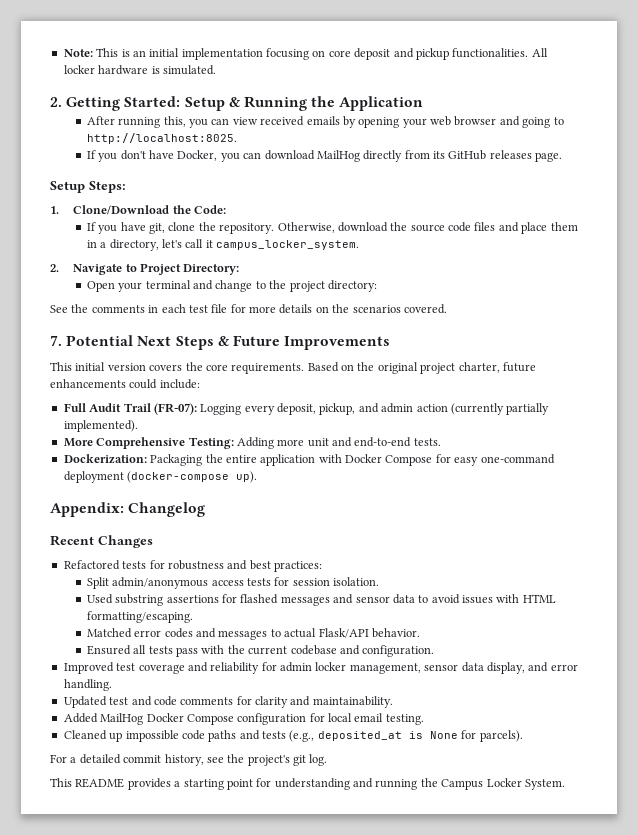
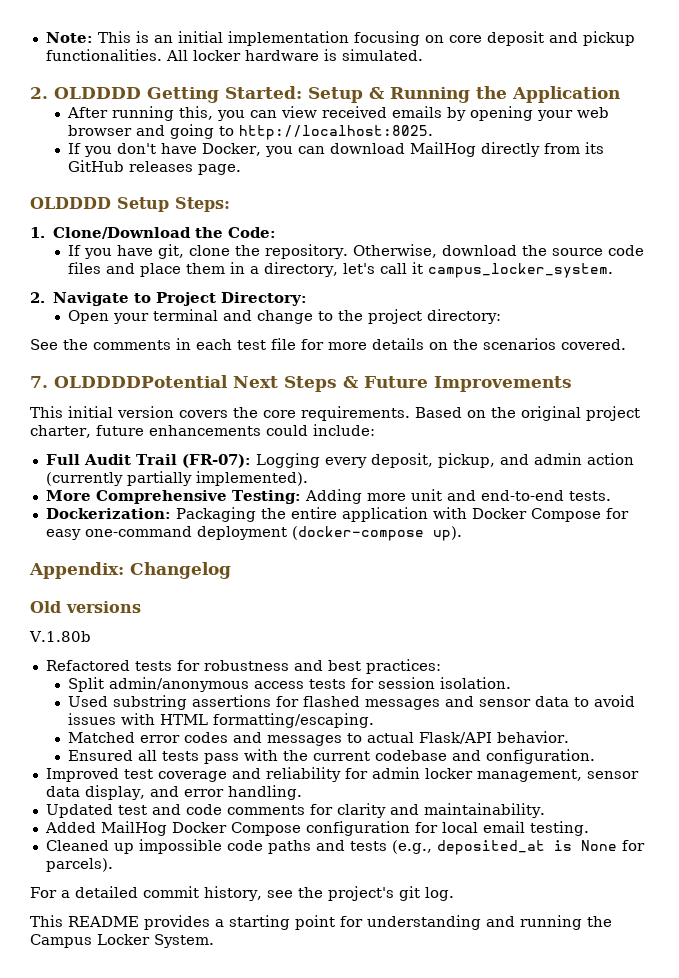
- 2. Getting Started: Setup & Running the Application
+ 2. OLDDDD Getting Started: Setup & Running the Application
- Setup Steps:
+ OLDDDD Setup Steps:
- 7. Potential Next Steps & Future Improvements
+ 7. OLDDDDPotential Next Steps & Future Improvements
- Recent Changes
+ Old versions
+ V.1.80b

